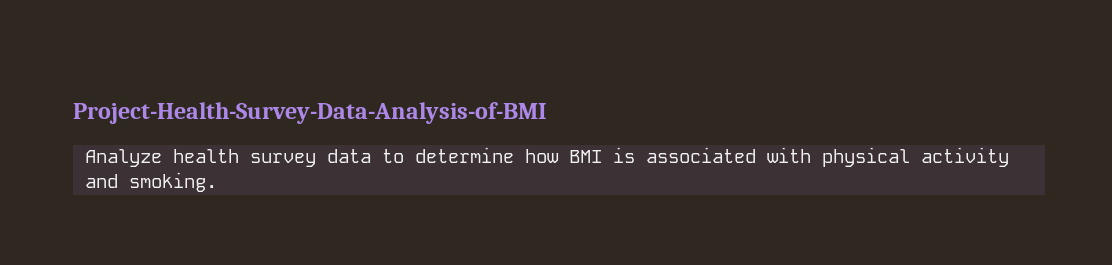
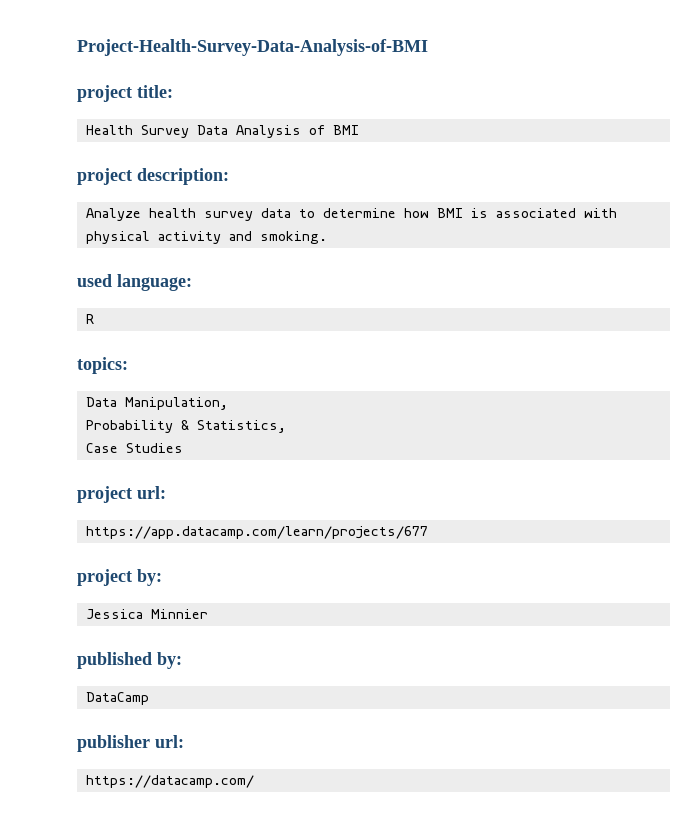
+ project title:
+ Health Survey Data Analysis of BMI
+ project description:
+ used language:
+ R
+ topics:
+ Data Manipulation,
+ Probability & Statistics,
+ Case Studies
+ project url:
+ https://app.datacamp.com/learn/projects/677
+ project by:
+ Jessica Minnier
+ published by:
+ DataCamp
+ publisher url:
+ https://datacamp.com/

